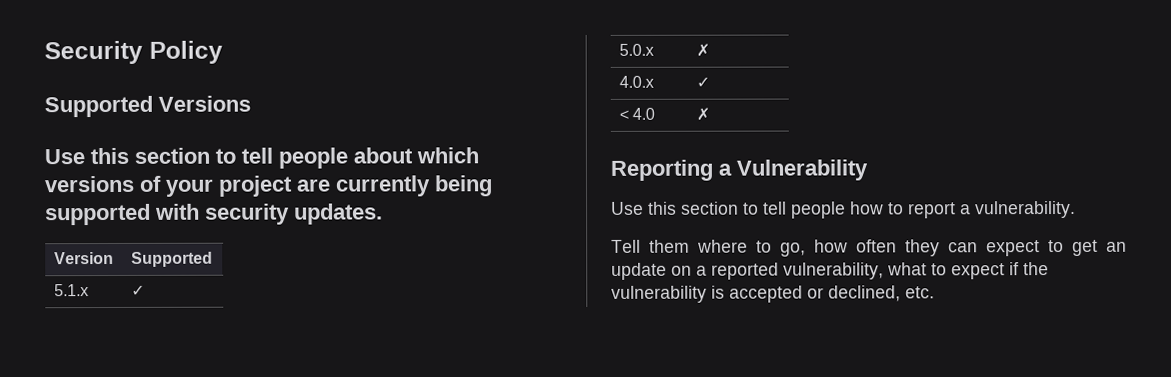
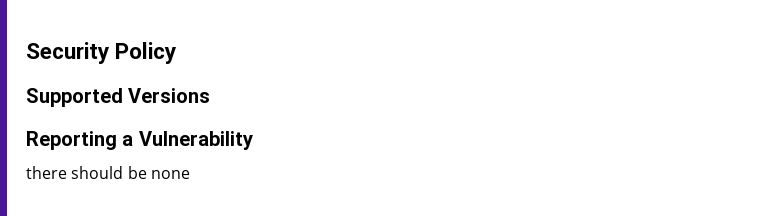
- Use this section to tell people about which versions of your project are currently being supported with security updates.
- Version | Supported
- 5.1.x | ✓
- 5.0.x | ✗
- 4.0.x | ✓
- < 4.0 | ✗
  Reporting a Vulnerability
- Use this section to tell people how to report a vulnerability.
- Tell them where to go, how often they can expect to get an update on a reported vulnerability, what to expect if the vulnerability is accepted or declined, etc.
+ there should be none

